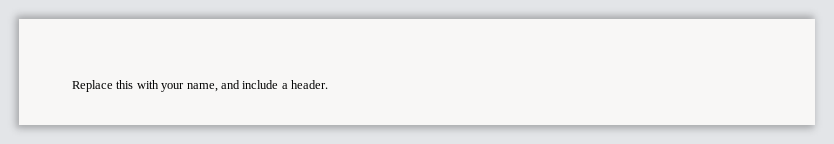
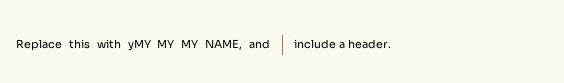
- Replace this with your name, and include a header.
+ Replace this with yMY MY MY NAME, and include a header.

